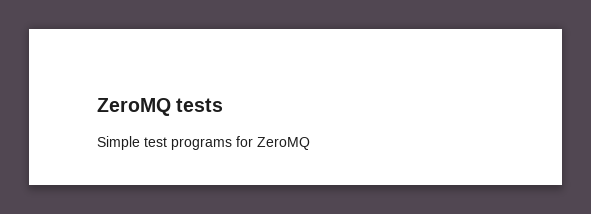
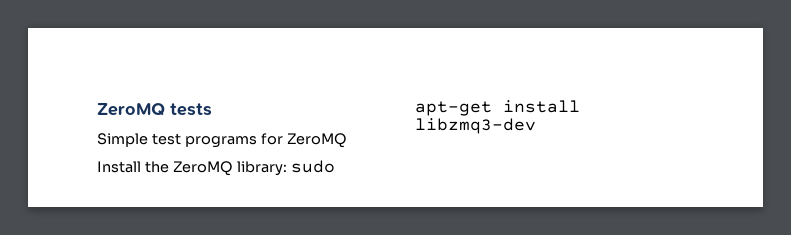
+ Install the ZeroMQ library: sudo apt-get install libzmq3-dev

